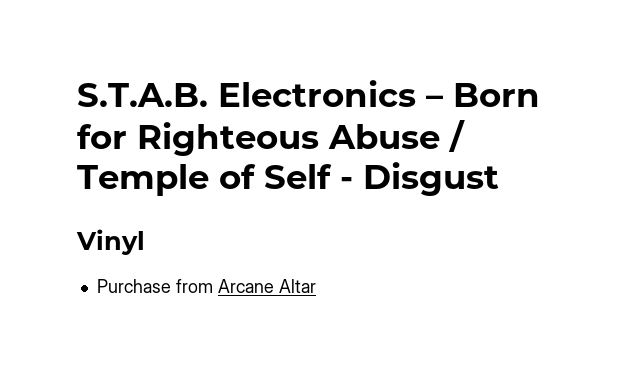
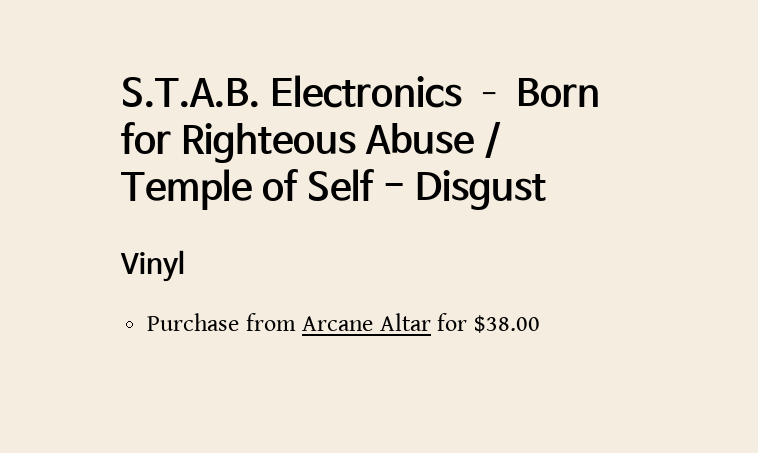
- Purchase from Arcane Altar
+ Purchase from Arcane Altar for $38.00

